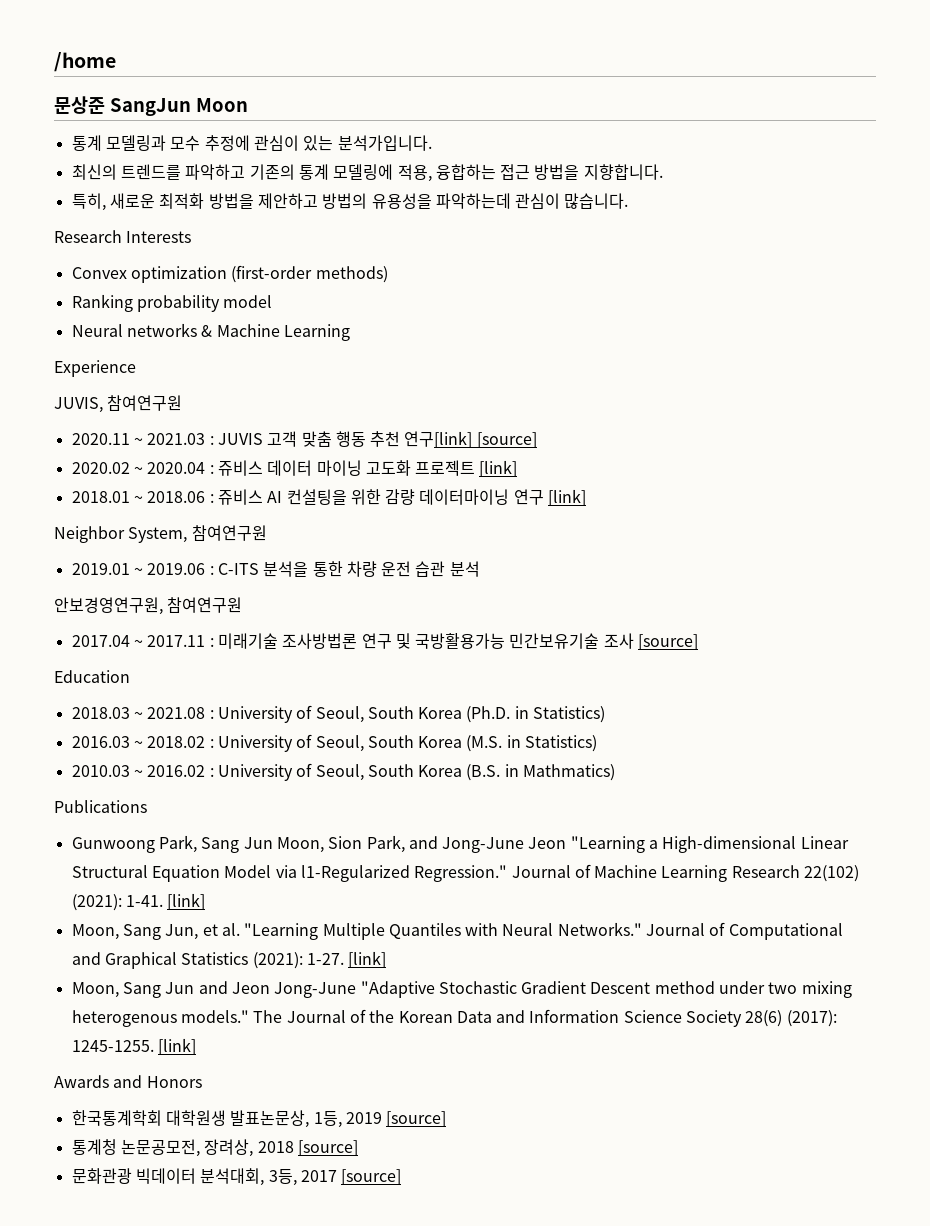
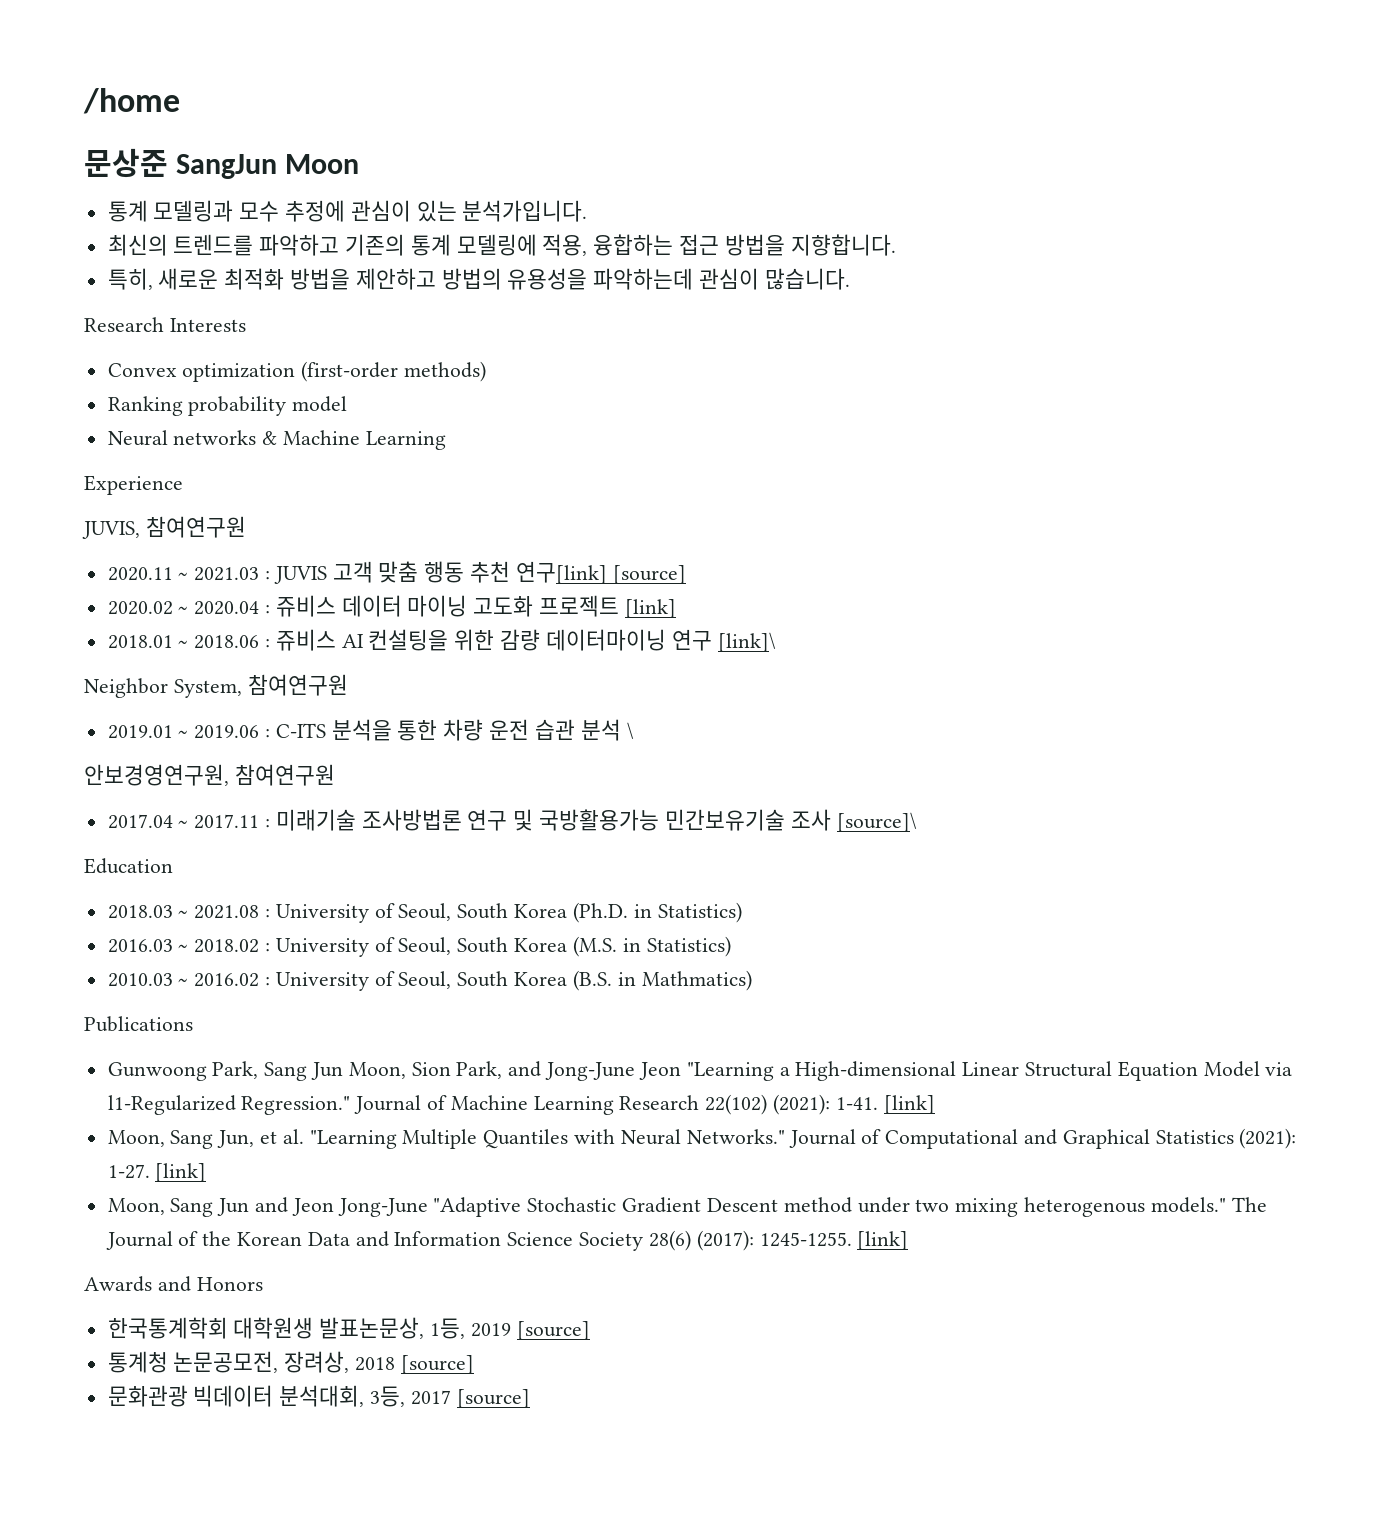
- 2018.01 ~ 2018.06 : 쥬비스 AI 컨설팅을 위한 감량 데이터마이닝 연구 [link]
+ 2018.01 ~ 2018.06 : 쥬비스 AI 컨설팅을 위한 감량 데이터마이닝 연구 [link]\
- 2019.01 ~ 2019.06 : C-ITS 분석을 통한 차량 운전 습관 분석
+ 2019.01 ~ 2019.06 : C-ITS 분석을 통한 차량 운전 습관 분석 \
- 2017.04 ~ 2017.11 : 미래기술 조사방법론 연구 및 국방활용가능 민간보유기술 조사 [source]
+ 2017.04 ~ 2017.11 : 미래기술 조사방법론 연구 및 국방활용가능 민간보유기술 조사 [source]\

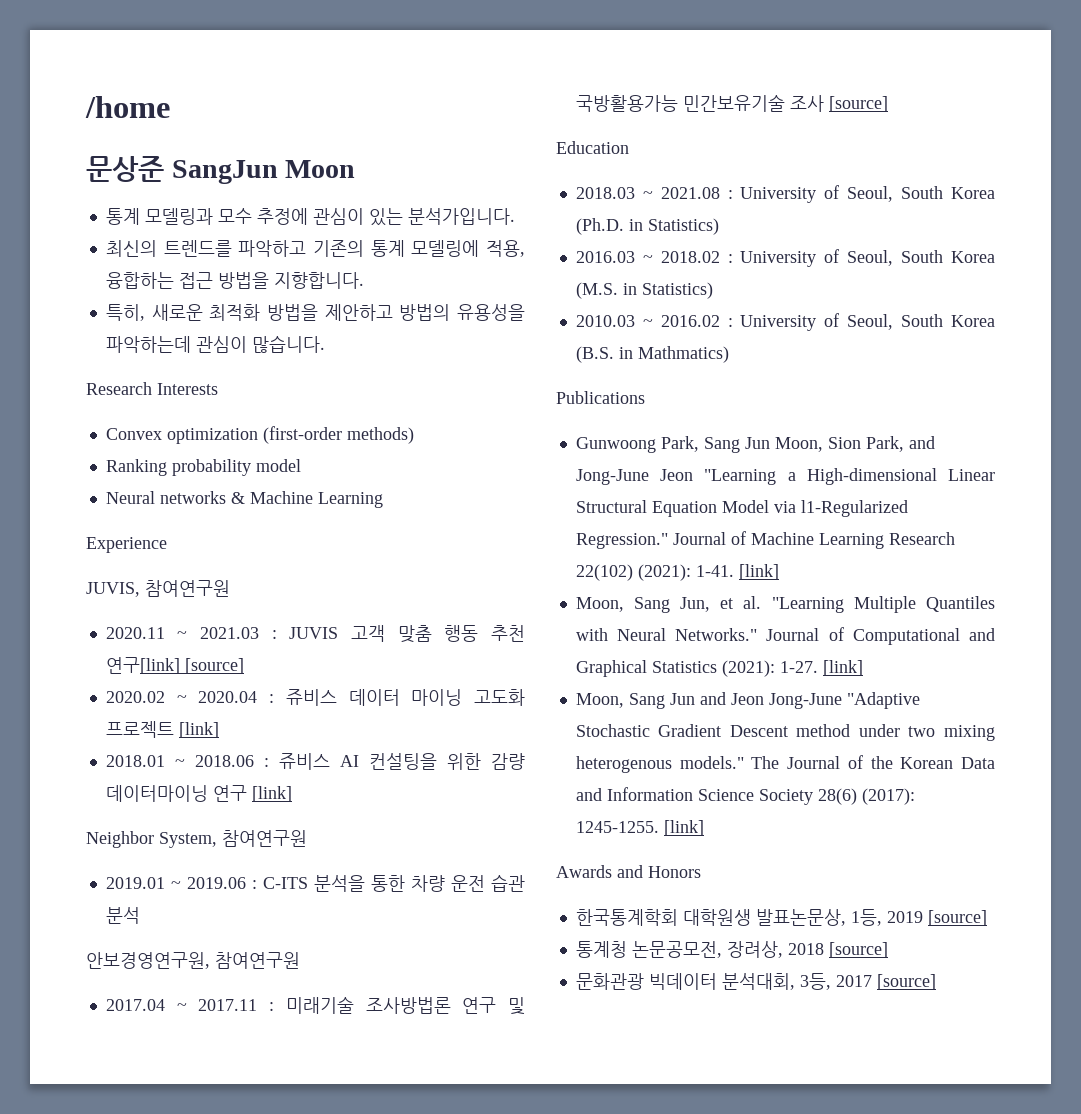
- 2018.01 ~ 2018.06 : 쥬비스 AI 컨설팅을 위한 감량 데이터마이닝 연구 [link]\
+ 2018.01 ~ 2018.06 : 쥬비스 AI 컨설팅을 위한 감량 데이터마이닝 연구 [link]
- 2019.01 ~ 2019.06 : C-ITS 분석을 통한 차량 운전 습관 분석 \
+ 2019.01 ~ 2019.06 : C-ITS 분석을 통한 차량 운전 습관 분석
- 2017.04 ~ 2017.11 : 미래기술 조사방법론 연구 및 국방활용가능 민간보유기술 조사 [source]\
+ 2017.04 ~ 2017.11 : 미래기술 조사방법론 연구 및 국방활용가능 민간보유기술 조사 [source]

